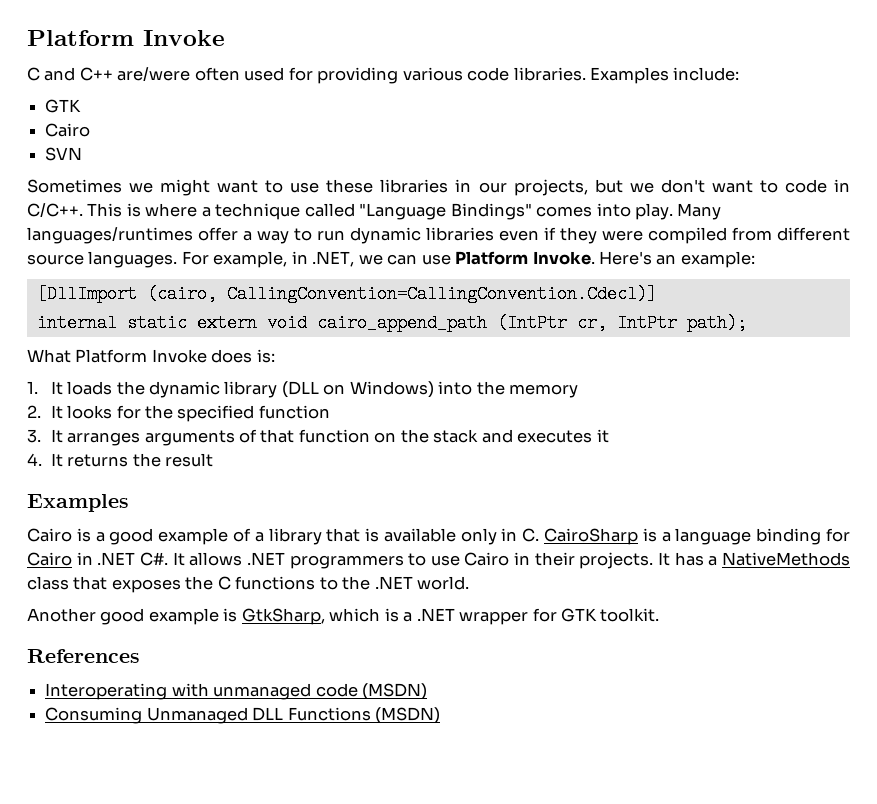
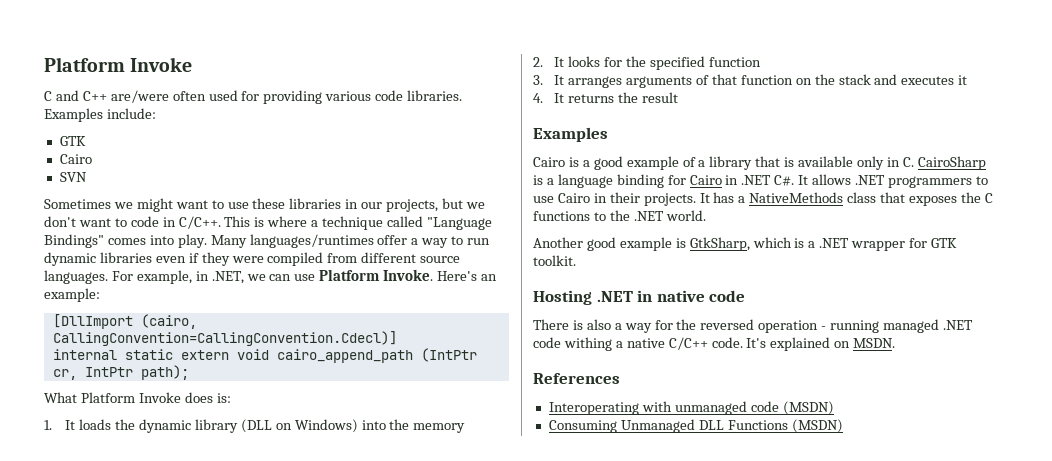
+ Hosting .NET in native code
+ There is also a way for the reversed operation - running managed .NET code withing a native C/C++ code. It's explained on MSDN.

